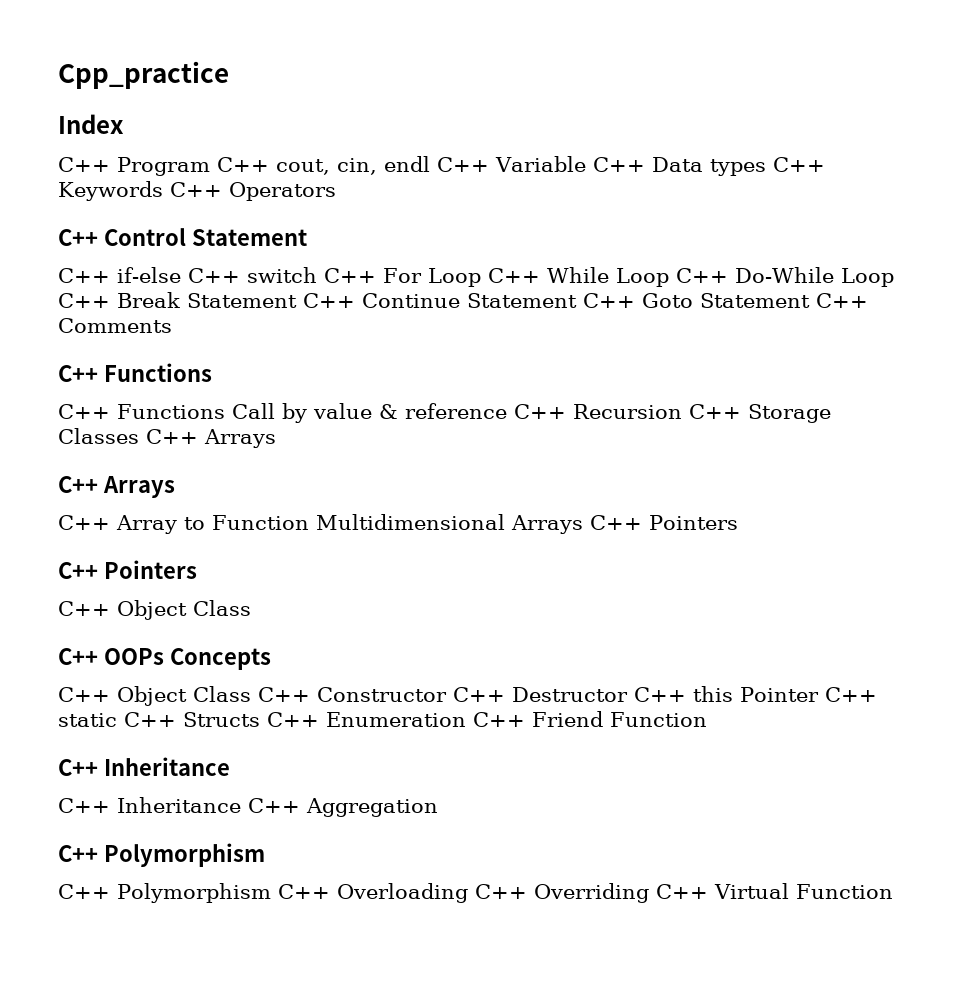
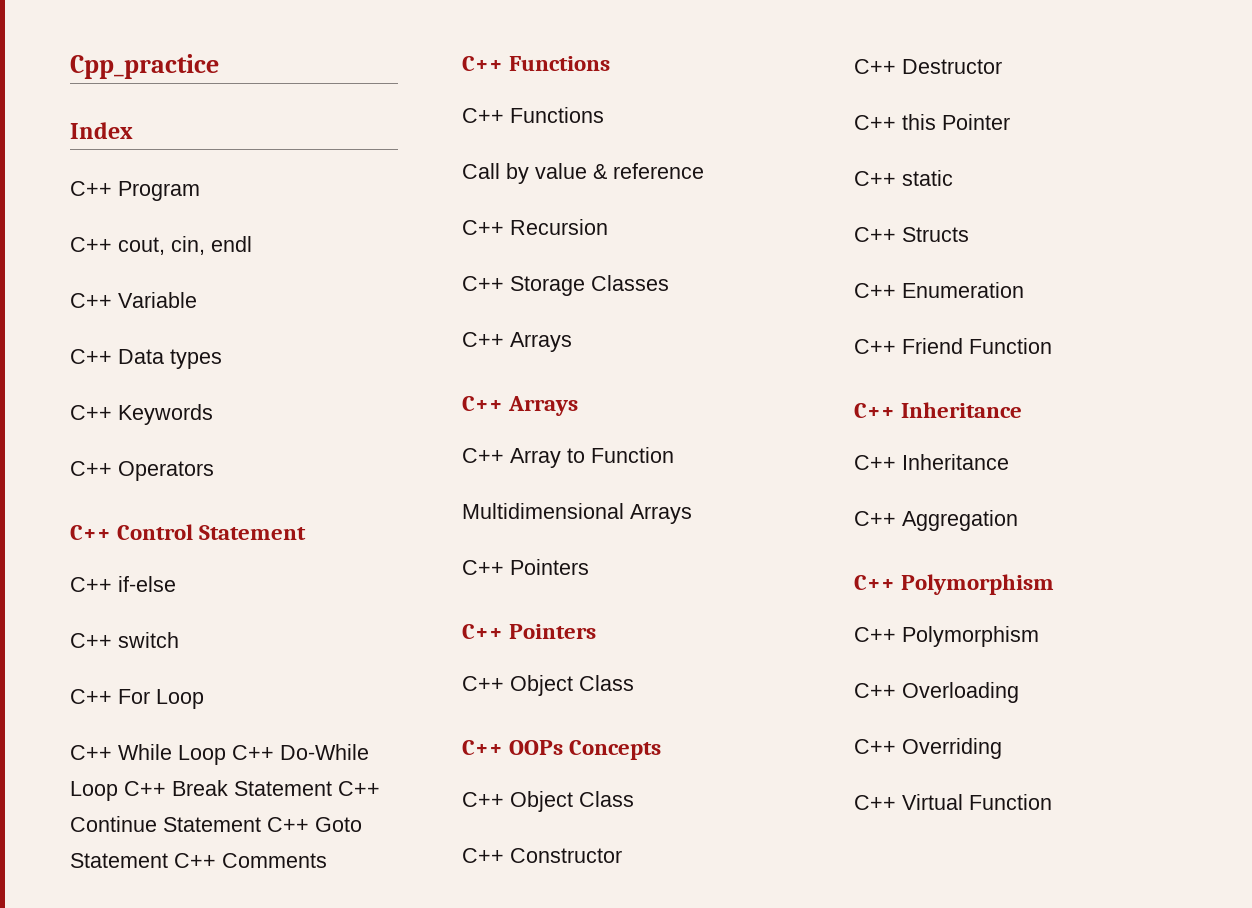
- C++ Program C++ cout, cin, endl C++ Variable C++ Data types C++ Keywords C++ Operators
+ C++ Program
+ C++ cout, cin, endl
+ C++ Variable
+ C++ Data types
+ C++ Keywords
+ C++ Operators
- C++ if-else C++ switch C++ For Loop C++ While Loop C++ Do-While Loop C++ Break Statement C++ Continue Statement C++ Goto Statement C++ Comments
+ C++ if-else
+ C++ switch
+ C++ For Loop
+ C++ While Loop C++ Do-While Loop C++ Break Statement C++ Continue Statement C++ Goto Statement C++ Comments
  C++ Functions
- C++ Functions Call by value & reference C++ Recursion C++ Storage Classes C++ Arrays
+ C++ Functions
+ Call by value & reference
+ C++ Recursion
+ C++ Storage Classes
+ C++ Arrays
- C++ Array to Function Multidimensional Arrays C++ Pointers
+ C++ Array to Function
+ Multidimensional Arrays
+ C++ Pointers
  C++ OOPs Concepts
- C++ Object Class C++ Constructor C++ Destructor C++ this Pointer C++ static C++ Structs C++ Enumeration C++ Friend Function
+ C++ Object Class
+ C++ Constructor
+ C++ Destructor
+ C++ this Pointer
+ C++ static
+ C++ Structs
+ C++ Enumeration
+ C++ Friend Function
  C++ Inheritance
- C++ Inheritance C++ Aggregation
+ C++ Inheritance
+ C++ Aggregation
  C++ Polymorphism
- C++ Polymorphism C++ Overloading C++ Overriding C++ Virtual Function
+ C++ Polymorphism
+ C++ Overloading
+ C++ Overriding
+ C++ Virtual Function

